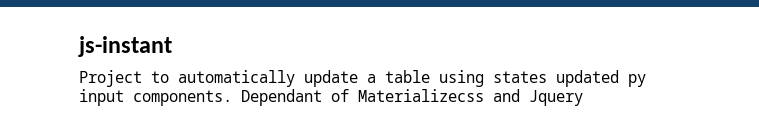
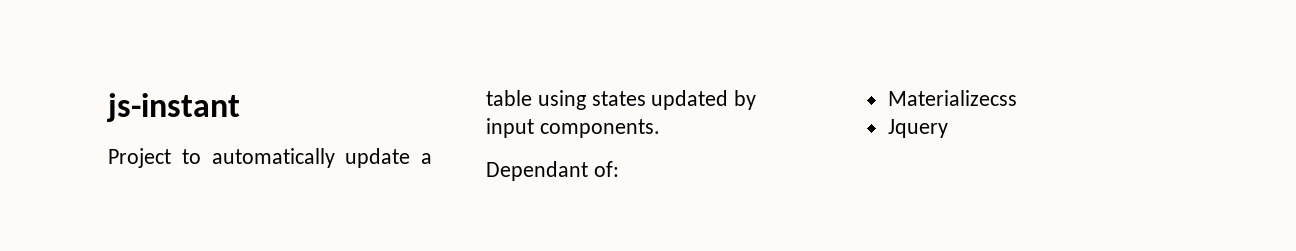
- Project to automatically update a table using states updated py input components. Dependant of Materializecss and Jquery
+ Project to automatically update a table using states updated by input components.
+ Dependant of:
+ Materializecss
+ Jquery

